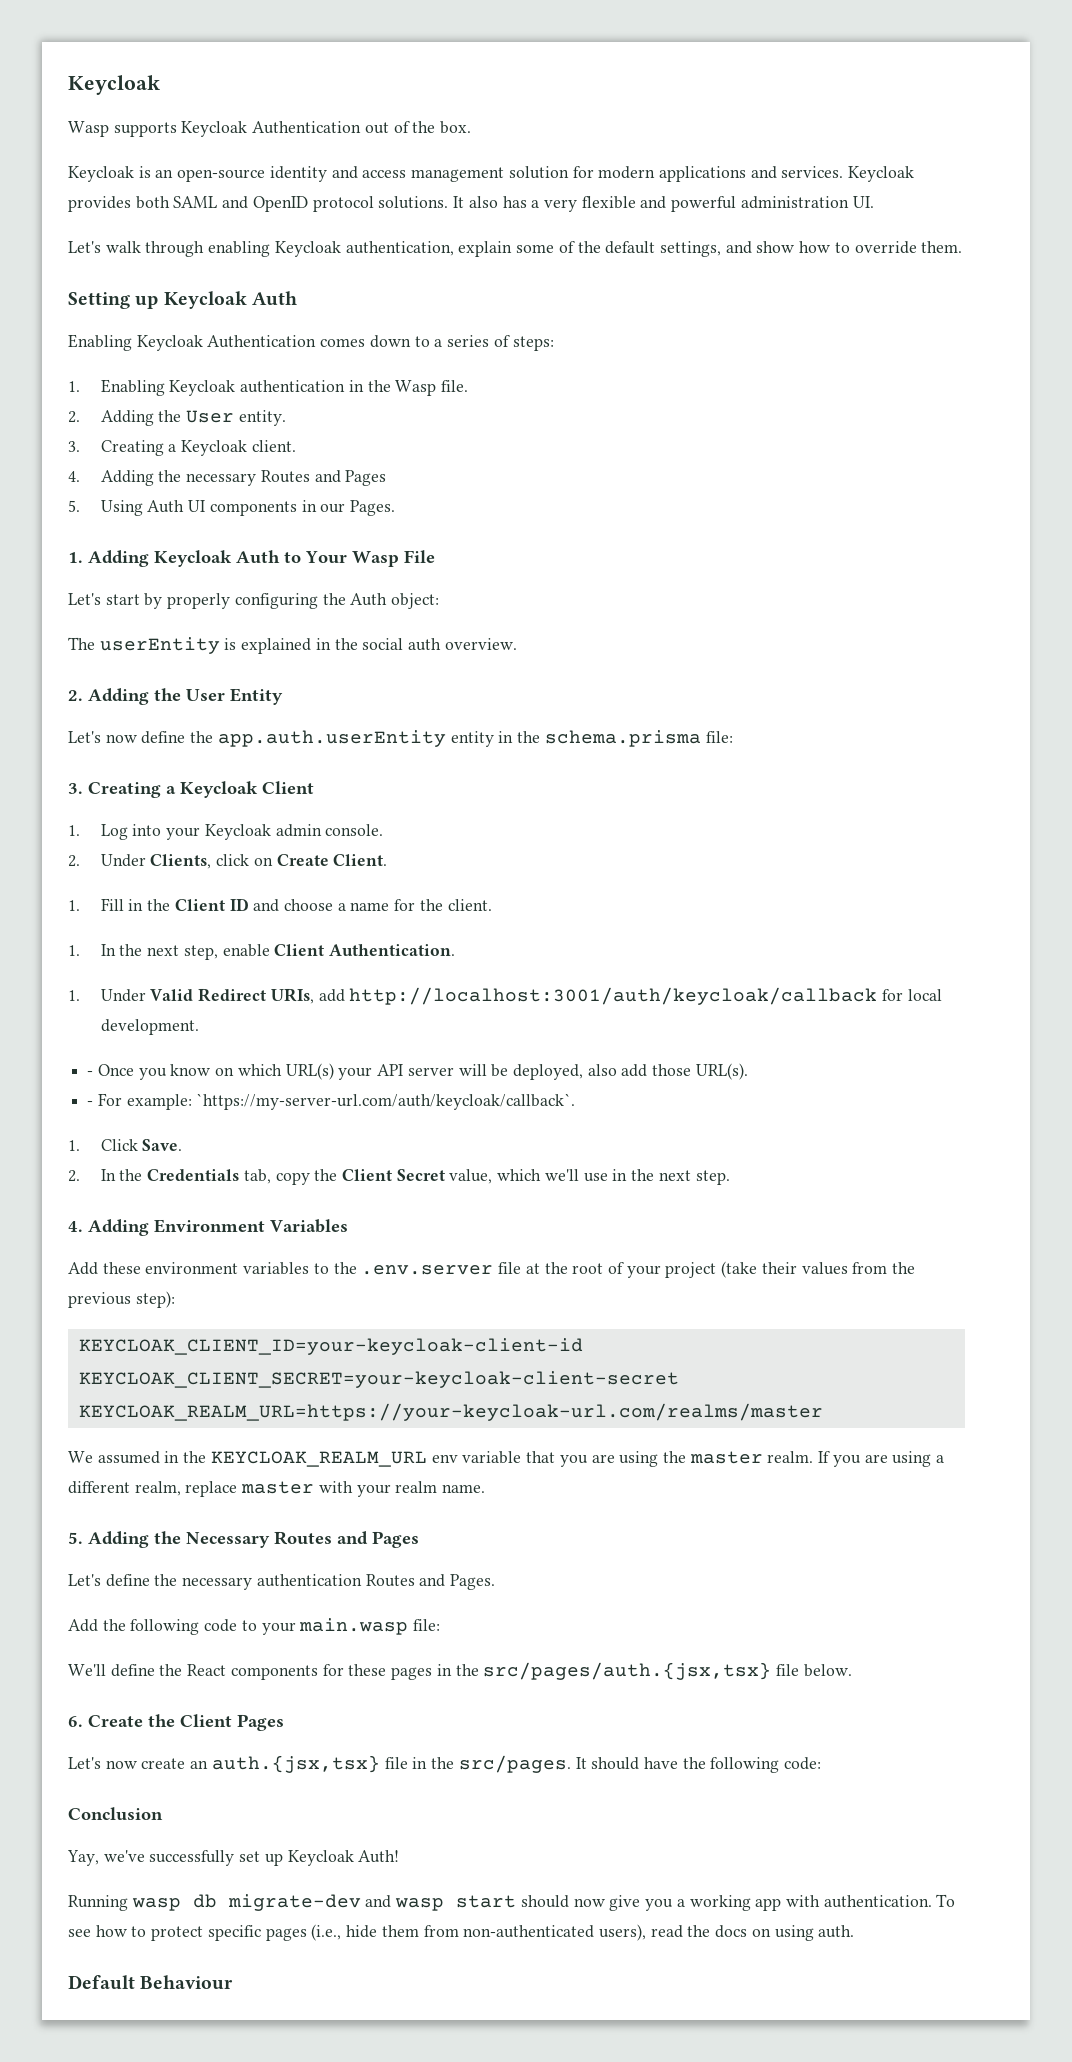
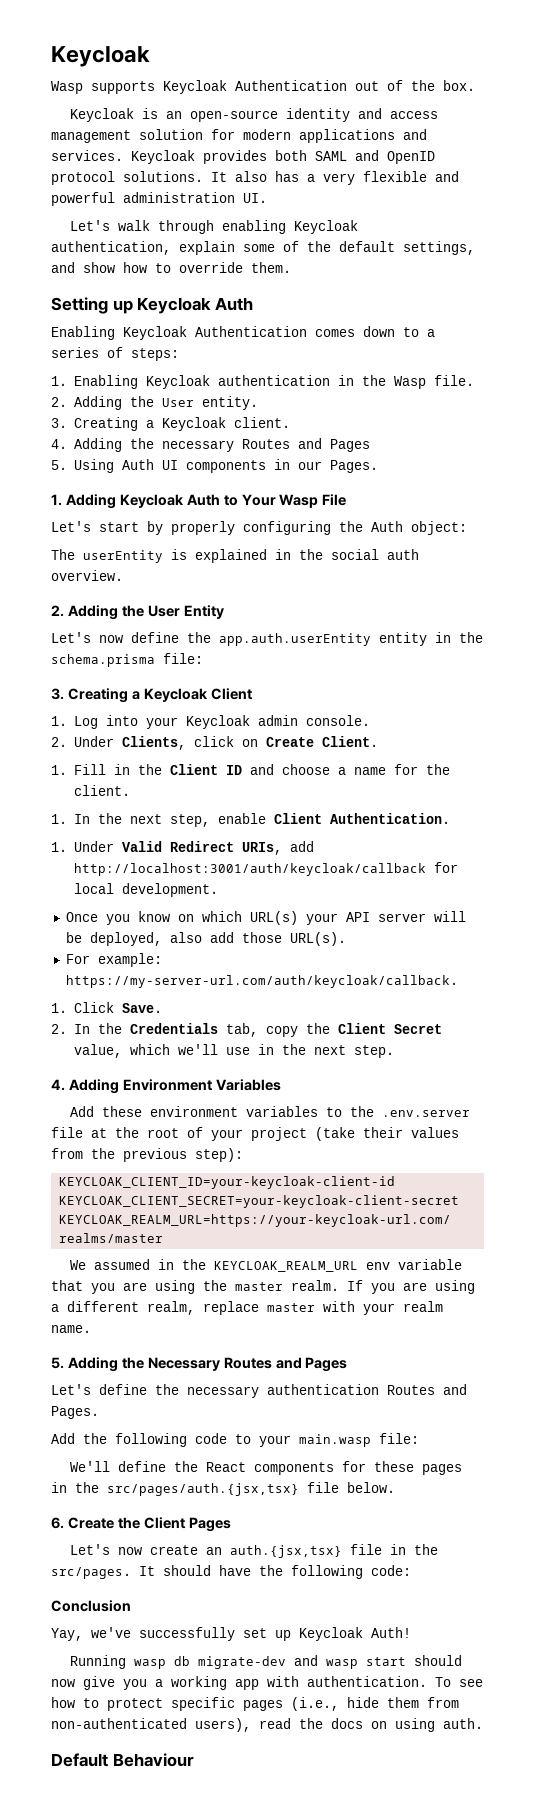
- - Once you know on which URL(s) your API server will be deployed, also add those URL(s).
+ Once you know on which URL(s) your API server will be deployed, also add those URL(s).
- - For example: `https://my-server-url.com/auth/keycloak/callback`.
+ For example: https://my-server-url.com/auth/keycloak/callback.

